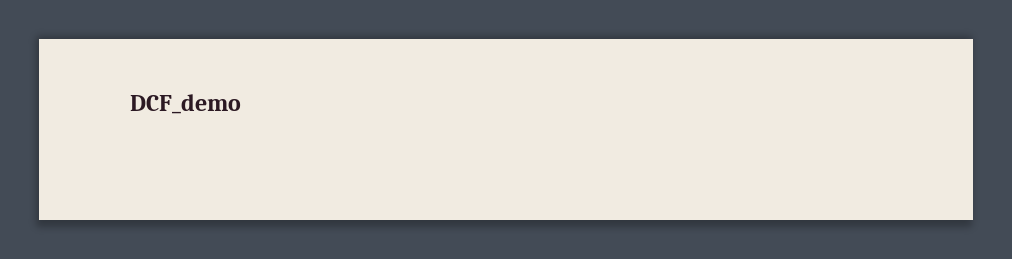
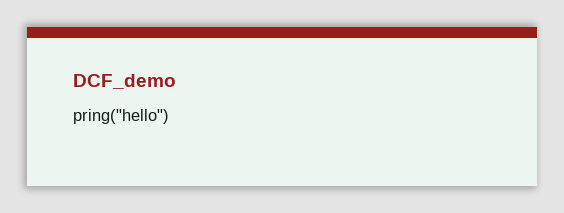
+ pring("hello")

